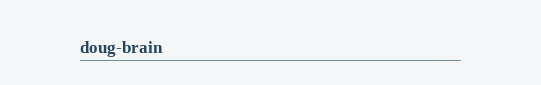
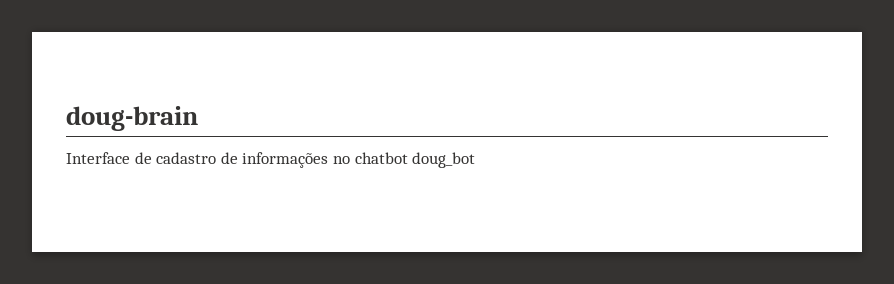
+ Interface de cadastro de informações no chatbot doug_bot

